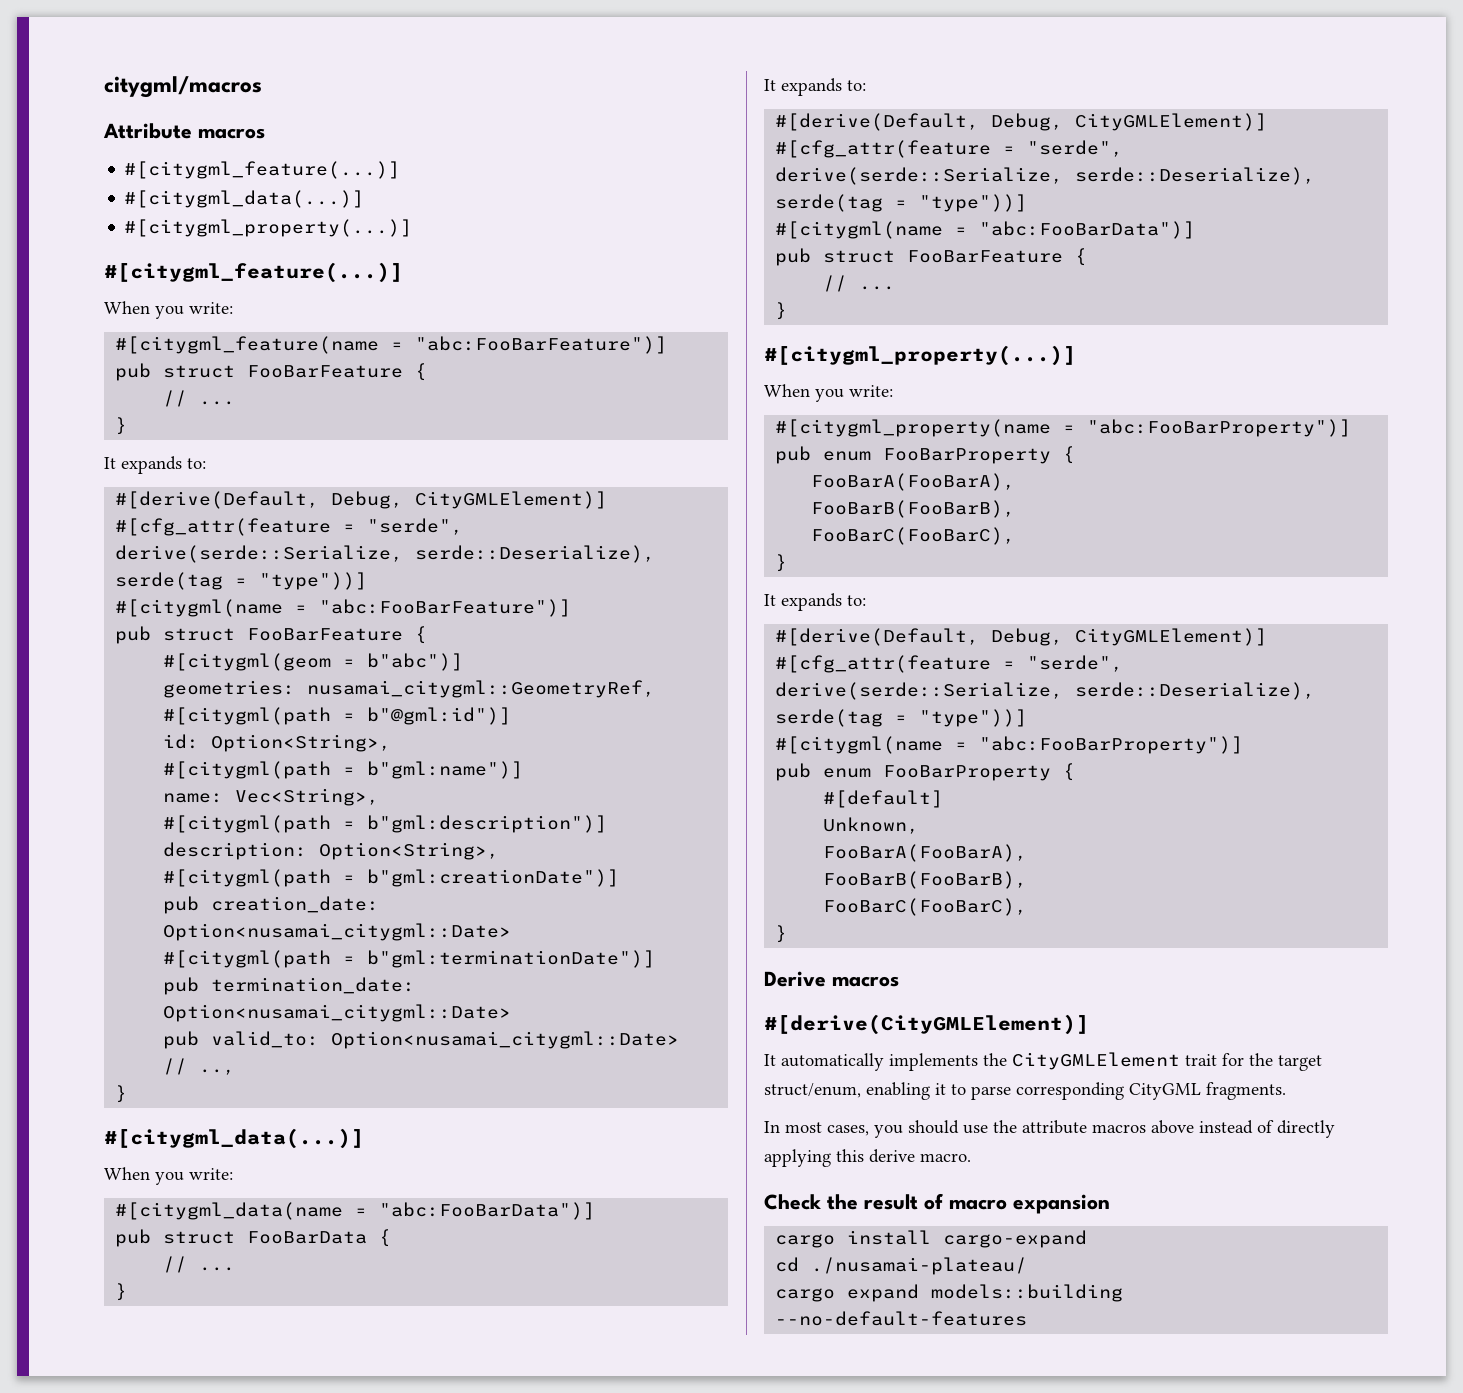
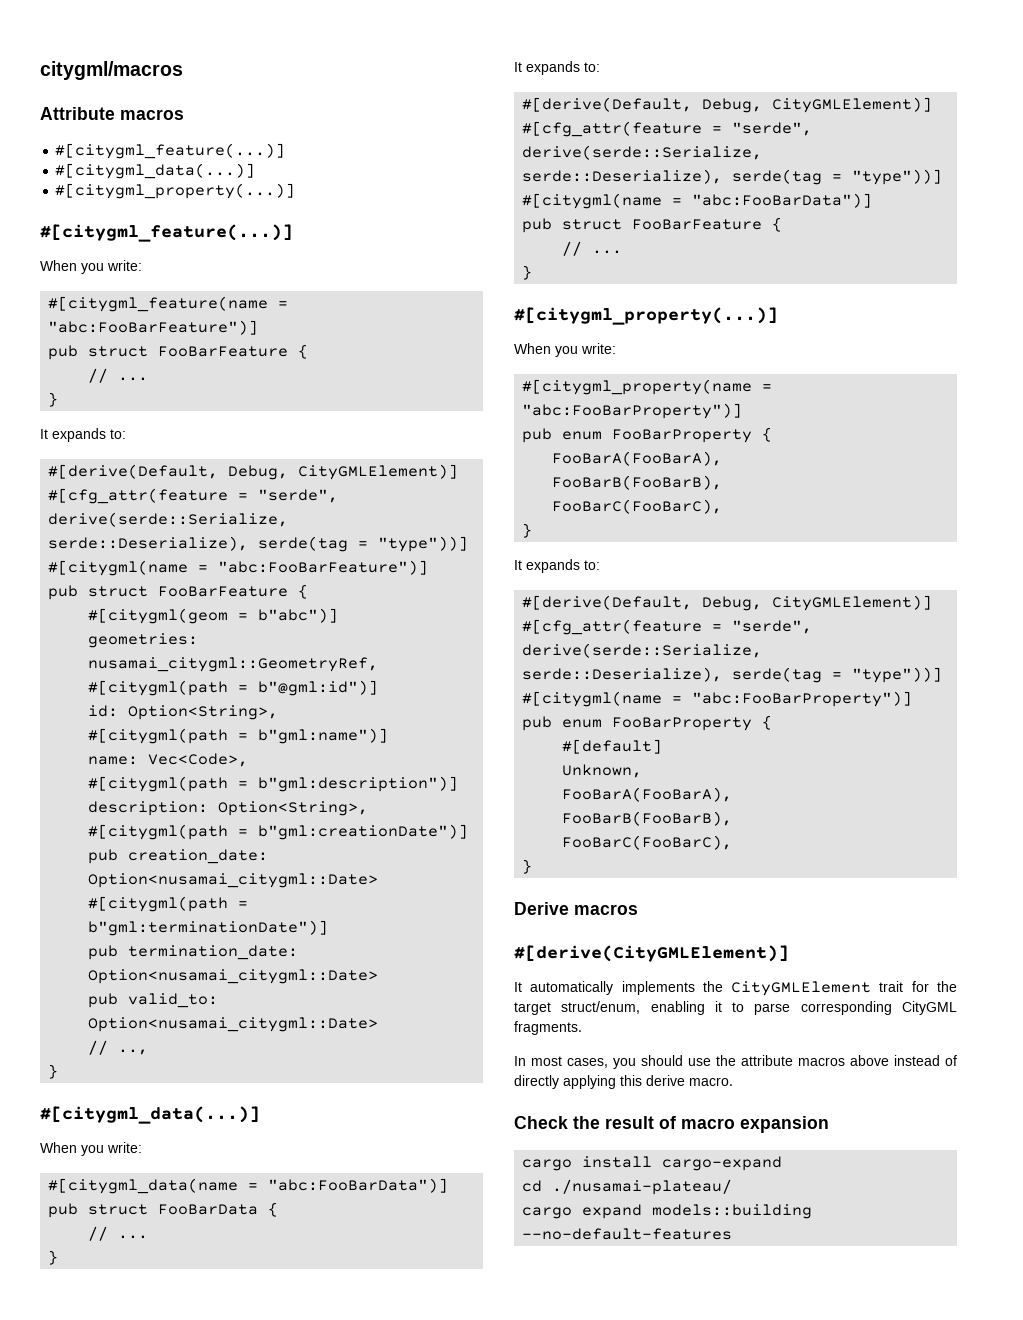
- name: Vec<String>,
+ name: Vec<Code>,

